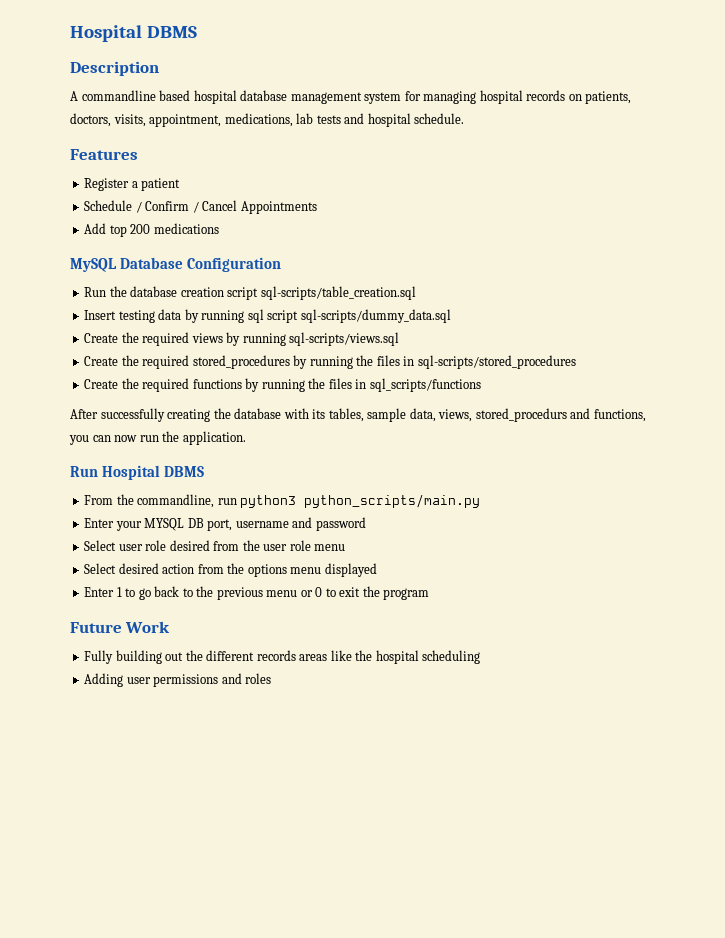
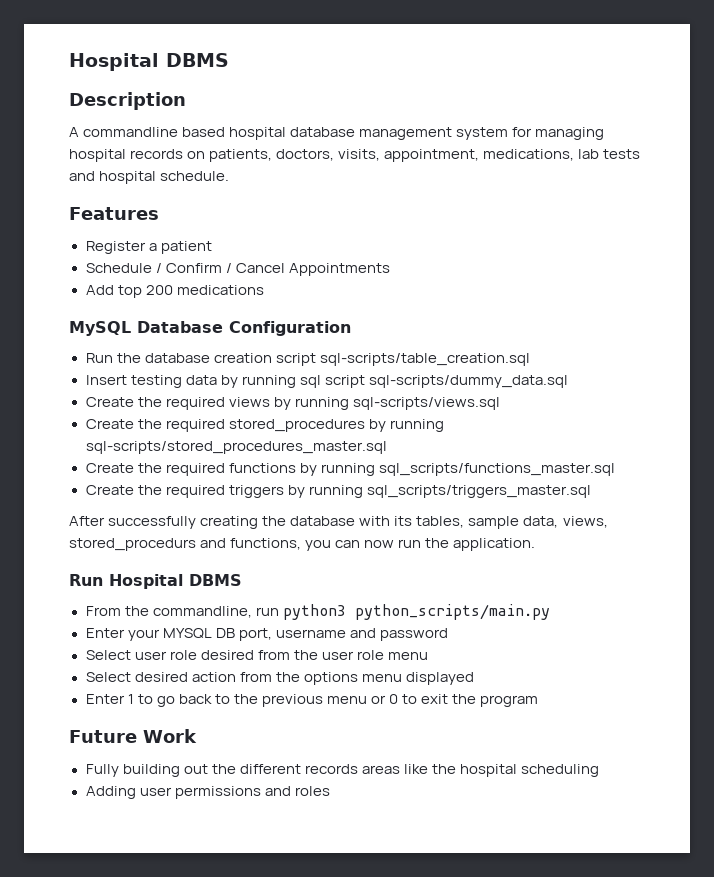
- Create the required stored_procedures by running the files in sql-scripts/stored_procedures
+ Create the required stored_procedures by running sql-scripts/stored_procedures_master.sql
- Create the required functions by running the files in sql_scripts/functions
+ Create the required functions by running sql_scripts/functions_master.sql
+ Create the required triggers by running sql_scripts/triggers_master.sql

